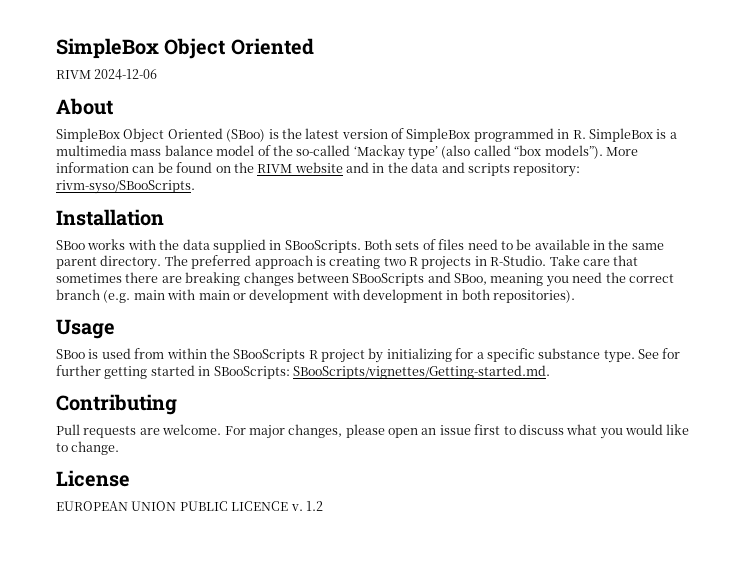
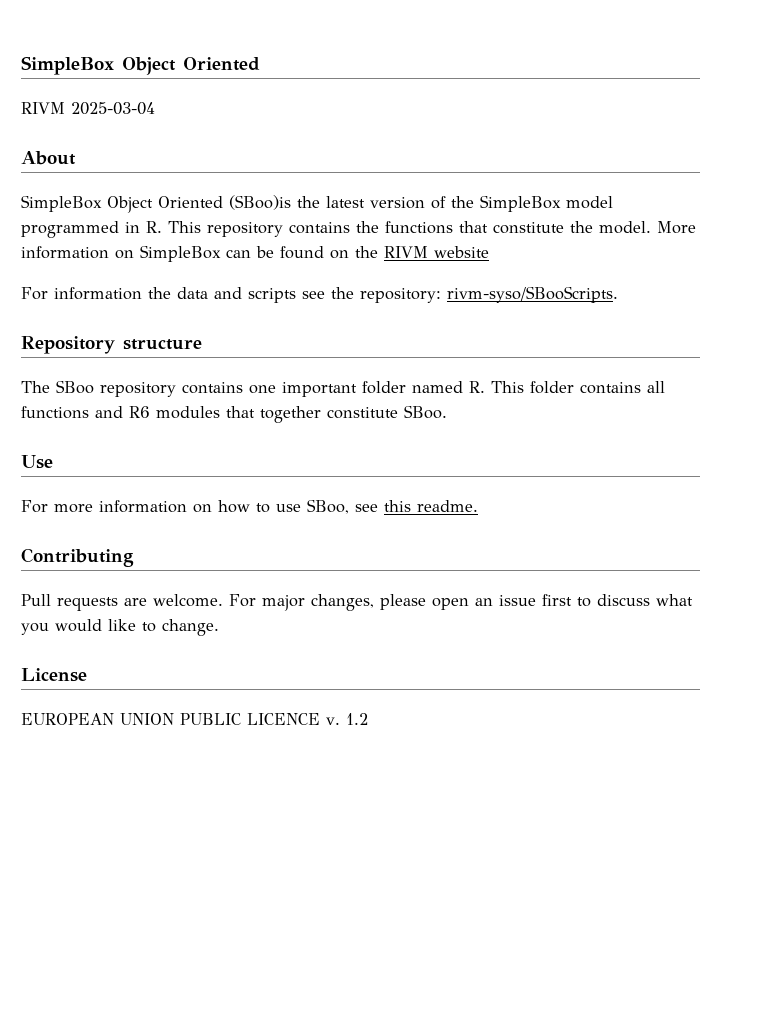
- RIVM 2024-12-06
+ RIVM 2025-03-04
- SimpleBox Object Oriented (SBoo) is the latest version of SimpleBox programmed in R. SimpleBox is a multimedia mass balance model of the so-called ‘Mackay type’ (also called “box models”). More information can be found on the RIVM website and in the data and scripts repository: rivm-syso/SBooScripts.
+ SimpleBox Object Oriented (SBoo)is the latest version of the SimpleBox model programmed in R. This repository contains the functions that constitute the model. More information on SimpleBox can be found on the RIVM website
+ For information the data and scripts see the repository: rivm-syso/SBooScripts.
- Installation
- SBoo works with the data supplied in SBooScripts. Both sets of files need to be available in the same parent directory. The preferred approach is creating two R projects in R-Studio. Take care that sometimes there are breaking changes between SBooScripts and SBoo, meaning you need the correct branch (e.g. main with main or development with development in both repositories).
- Usage
- SBoo is used from within the SBooScripts R project by initializing for a specific substance type. See for further getting started in SBooScripts: SBooScripts/vignettes/Getting-started.md.
+ Repository structure
+ The SBoo repository contains one important folder named R. This folder contains all functions and R6 modules that together constitute SBoo.
+ Use
+ For more information on how to use SBoo, see this readme.

